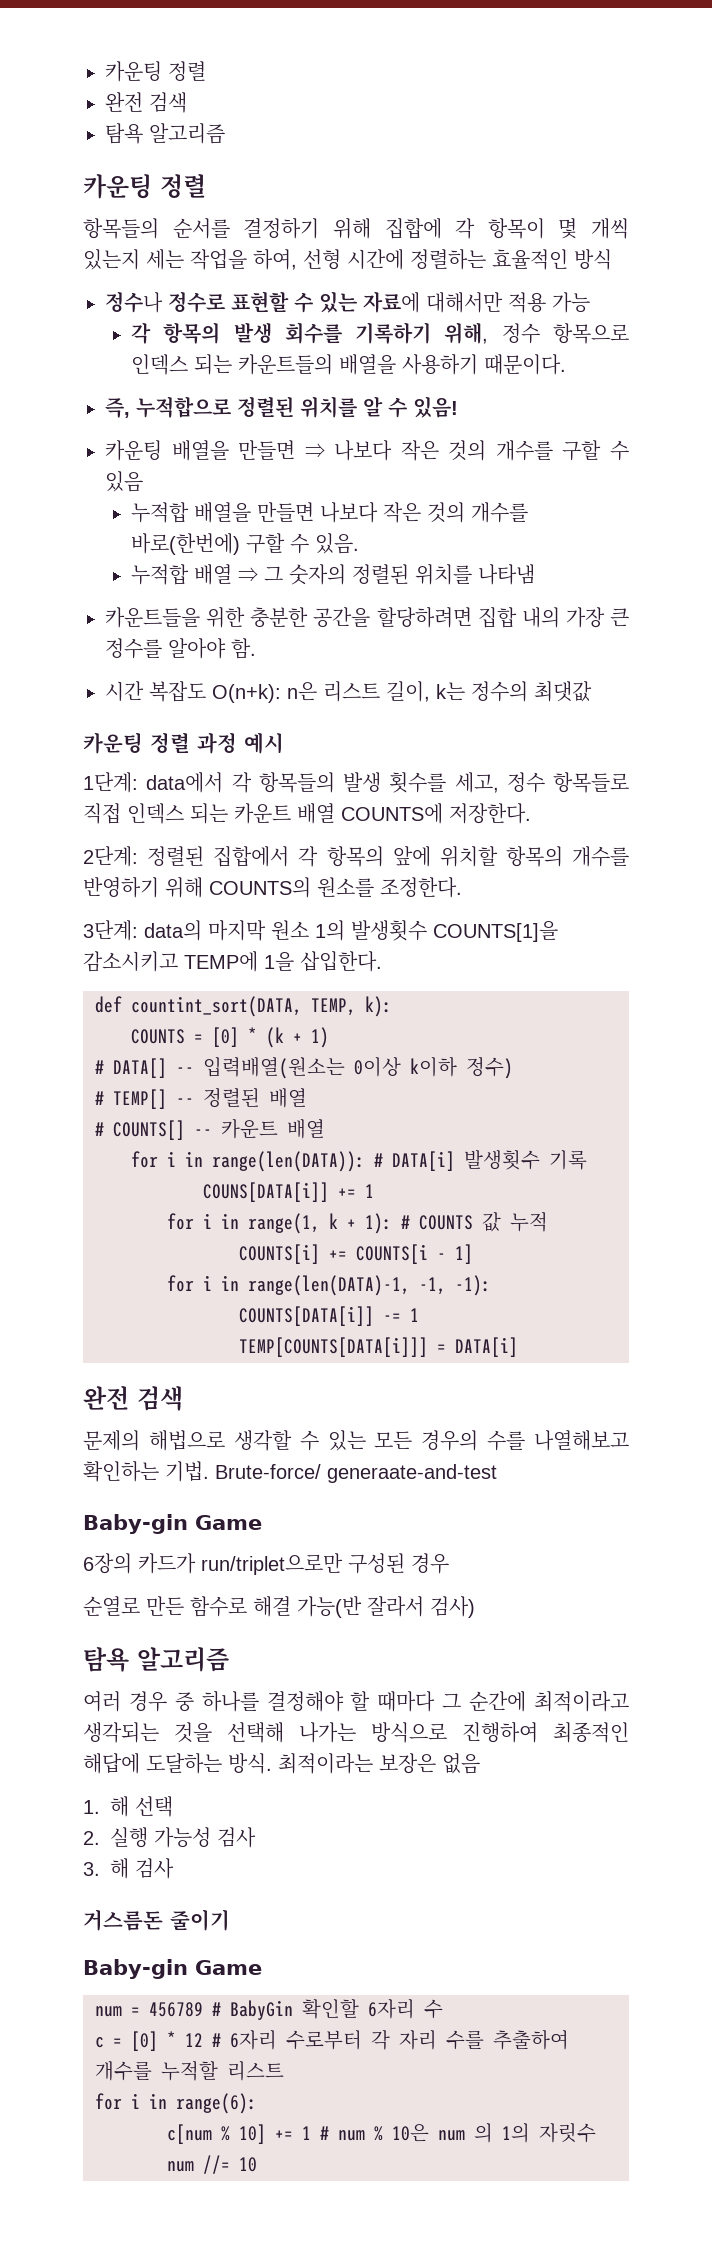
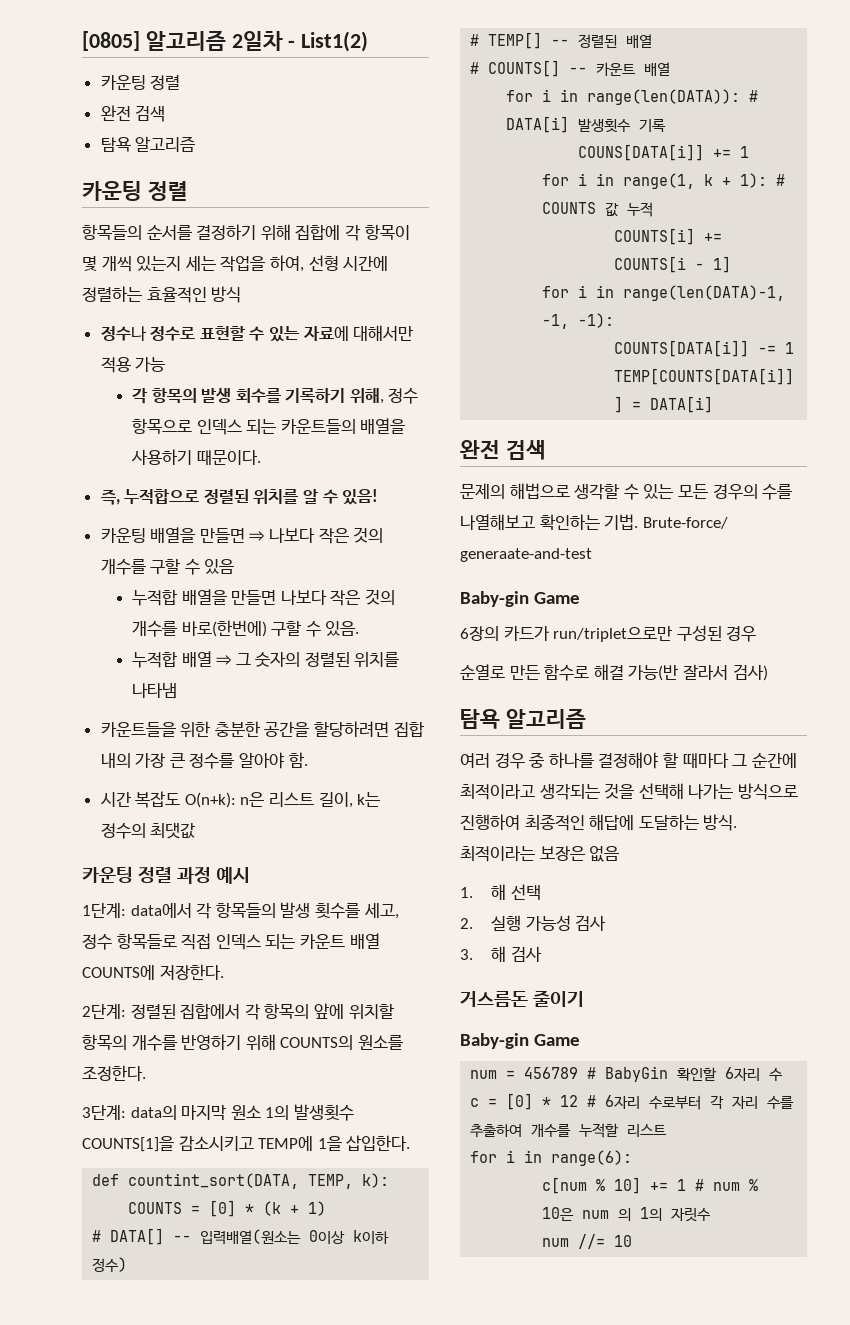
+ [0805] 알고리즘 2일차 - List1(2)

